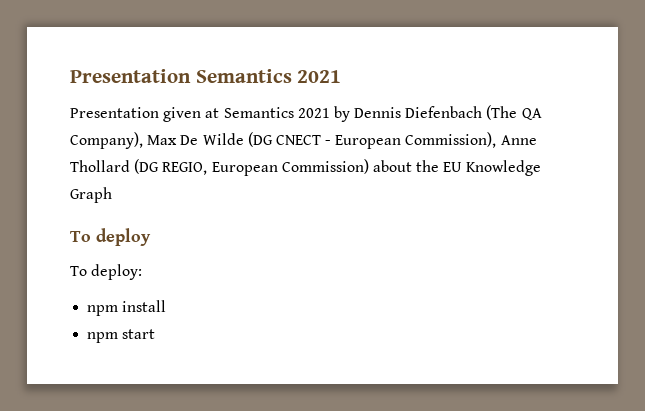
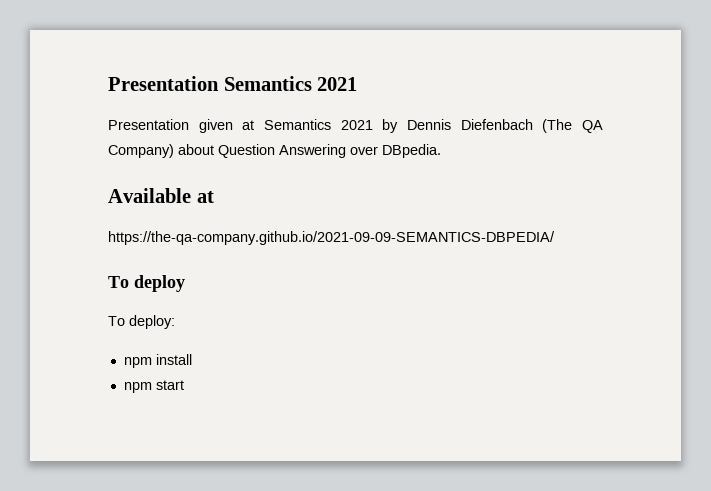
- Presentation given at Semantics 2021 by Dennis Diefenbach (The QA Company), Max De Wilde (DG CNECT - European Commission), Anne Thollard (DG REGIO, European Commission) about the EU Knowledge Graph
+ Presentation given at Semantics 2021 by Dennis Diefenbach (The QA Company) about Question Answering over DBpedia.
+ Available at
+ https://the-qa-company.github.io/2021-09-09-SEMANTICS-DBPEDIA/

